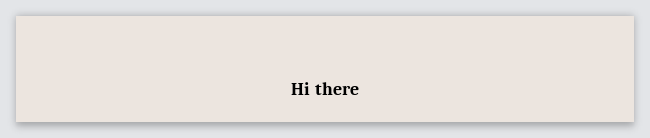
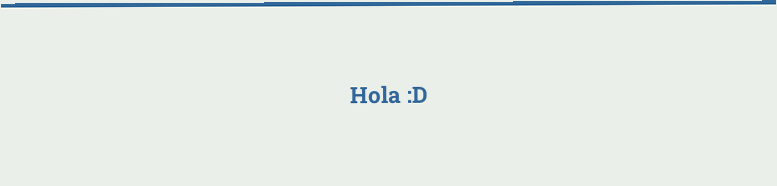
- Hi there
+ Hola :D

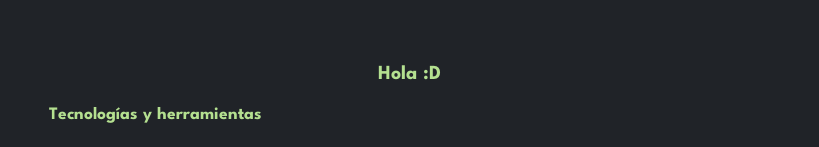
+ Tecnologías y herramientas

